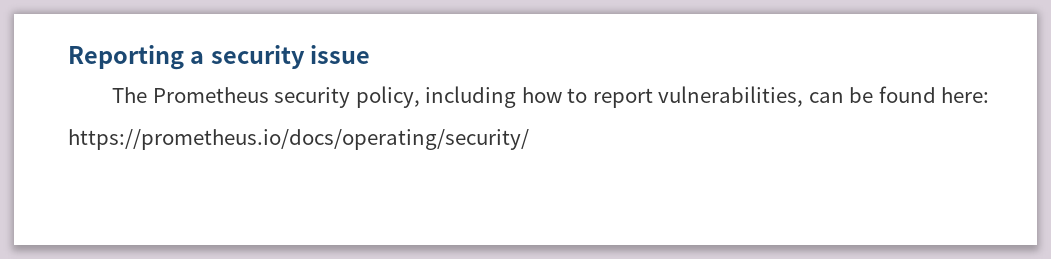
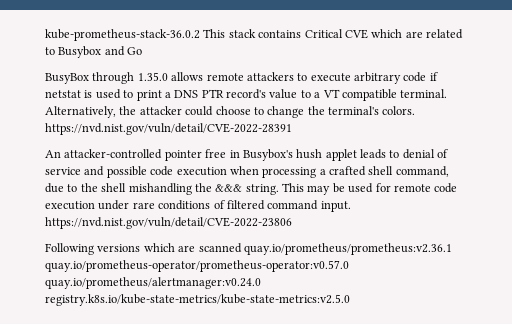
- Reporting a security issue
- The Prometheus security policy, including how to report vulnerabilities, can be found here:
- https://prometheus.io/docs/operating/security/
+ kube-prometheus-stack-36.0.2 This stack contains Critical CVE which are related to Busybox and Go
+ BusyBox through 1.35.0 allows remote attackers to execute arbitrary code if netstat is used to print a DNS PTR record's value to a VT compatible terminal. Alternatively, the attacker could choose to change the terminal's colors. https://nvd.nist.gov/vuln/detail/CVE-2022-28391
+ An attacker-controlled pointer free in Busybox's hush applet leads to denial of service and possible code execution when processing a crafted shell command, due to the shell mishandling the &&& string. This may be used for remote code execution under rare conditions of filtered command input. https://nvd.nist.gov/vuln/detail/CVE-2022-23806
+ Following versions which are scanned quay.io/prometheus/prometheus:v2.36.1 quay.io/prometheus-operator/prometheus-operator:v0.57.0 quay.io/prometheus/alertmanager:v0.24.0 registry.k8s.io/kube-state-metrics/kube-state-metrics:v2.5.0

